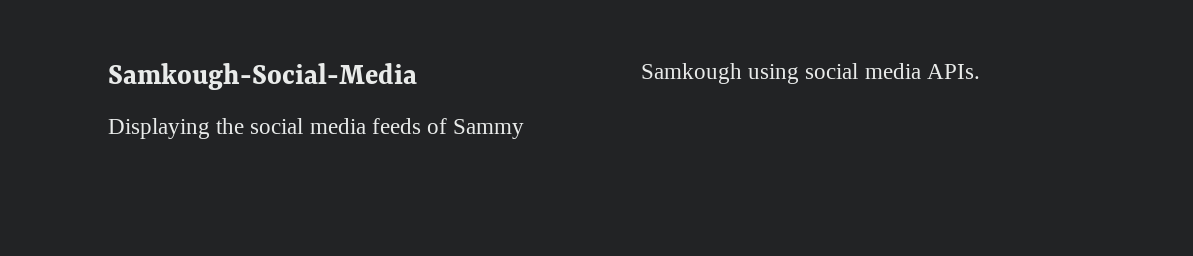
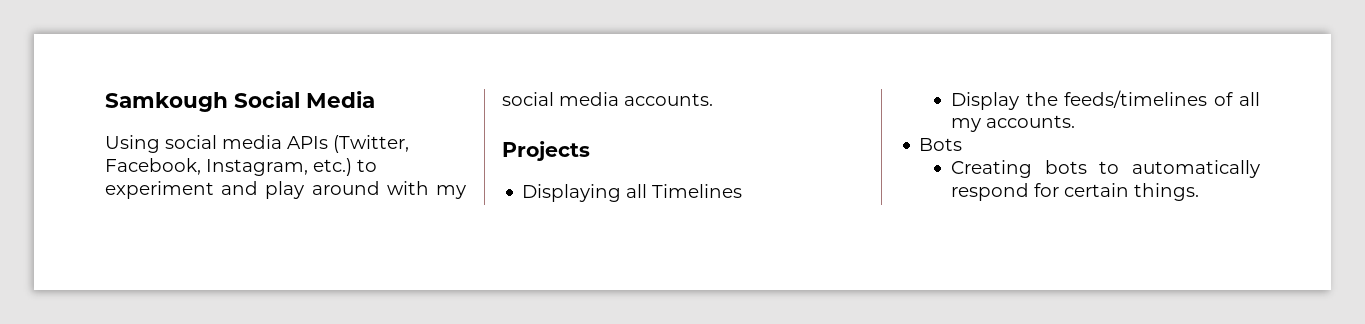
- Samkough-Social-Media
- Displaying the social media feeds of Sammy Samkough using social media APIs.
+ Samkough Social Media
+ Using social media APIs (Twitter, Facebook, Instagram, etc.) to experiment and play around with my social media accounts.
+ Projects
+ Displaying all Timelines
+ Display the feeds/timelines of all my accounts.
+ Bots
+ Creating bots to automatically respond for certain things.

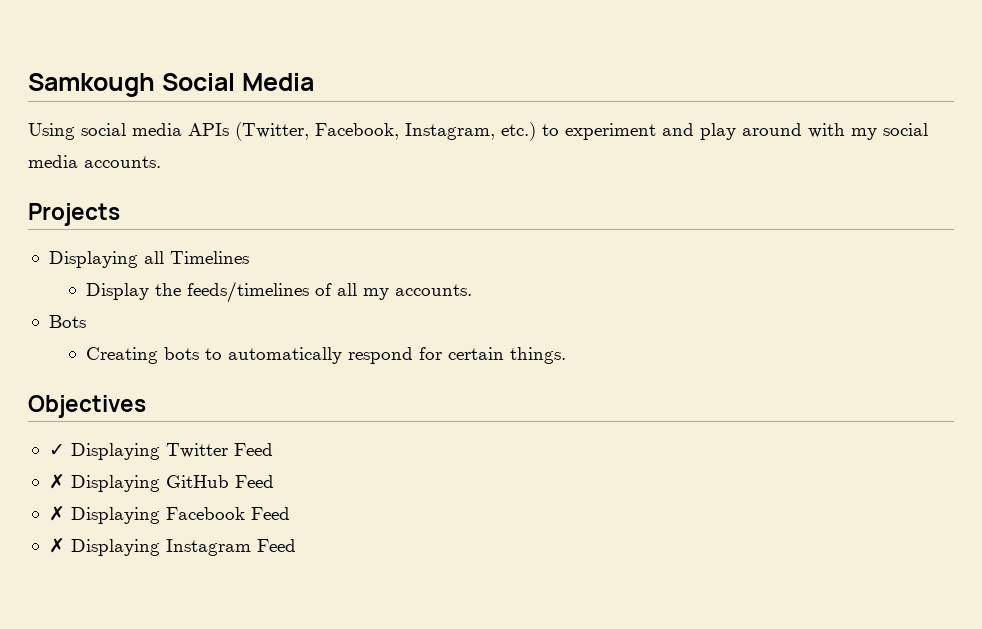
+ Objectives
+ ✓ Displaying Twitter Feed
+ ✗ Displaying GitHub Feed
+ ✗ Displaying Facebook Feed
+ ✗ Displaying Instagram Feed

